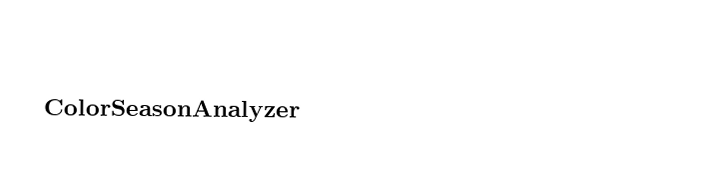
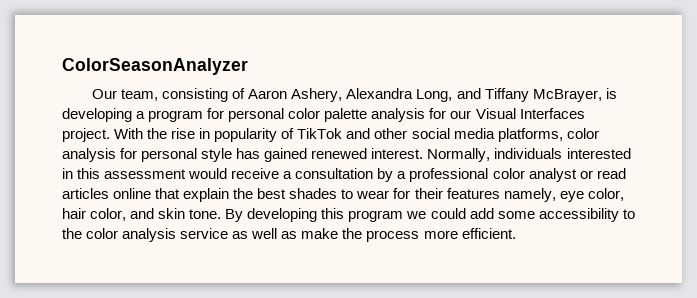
+ Our team, consisting of Aaron Ashery, Alexandra Long, and Tiffany McBrayer, is developing a program for personal color palette analysis for our Visual Interfaces project. With the rise in popularity of TikTok and other social media platforms, color analysis for personal style has gained renewed interest. Normally, individuals interested in this assessment would receive a consultation by a professional color analyst or read articles online that explain the best shades to wear for their features namely, eye color, hair color, and skin tone. By developing this program we could add some accessibility to the color analysis service as well as make the process more efficient.

